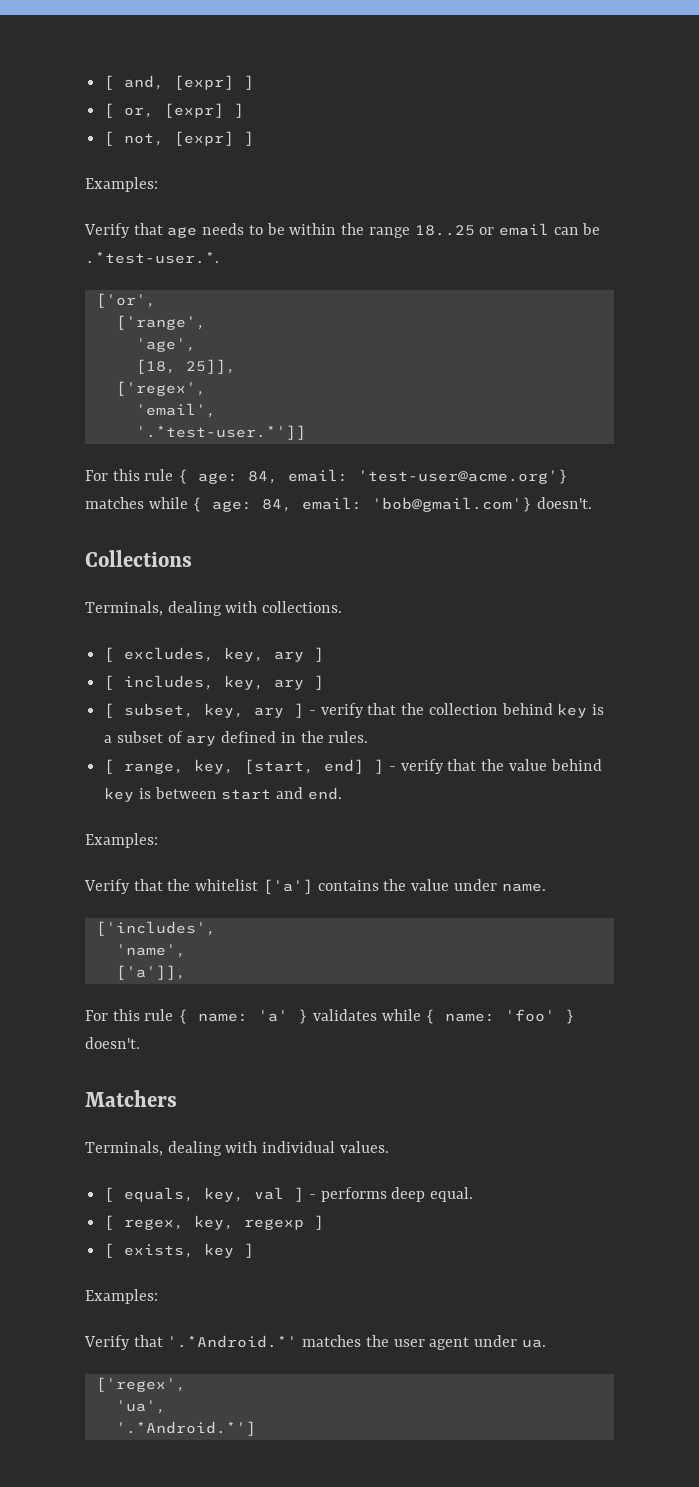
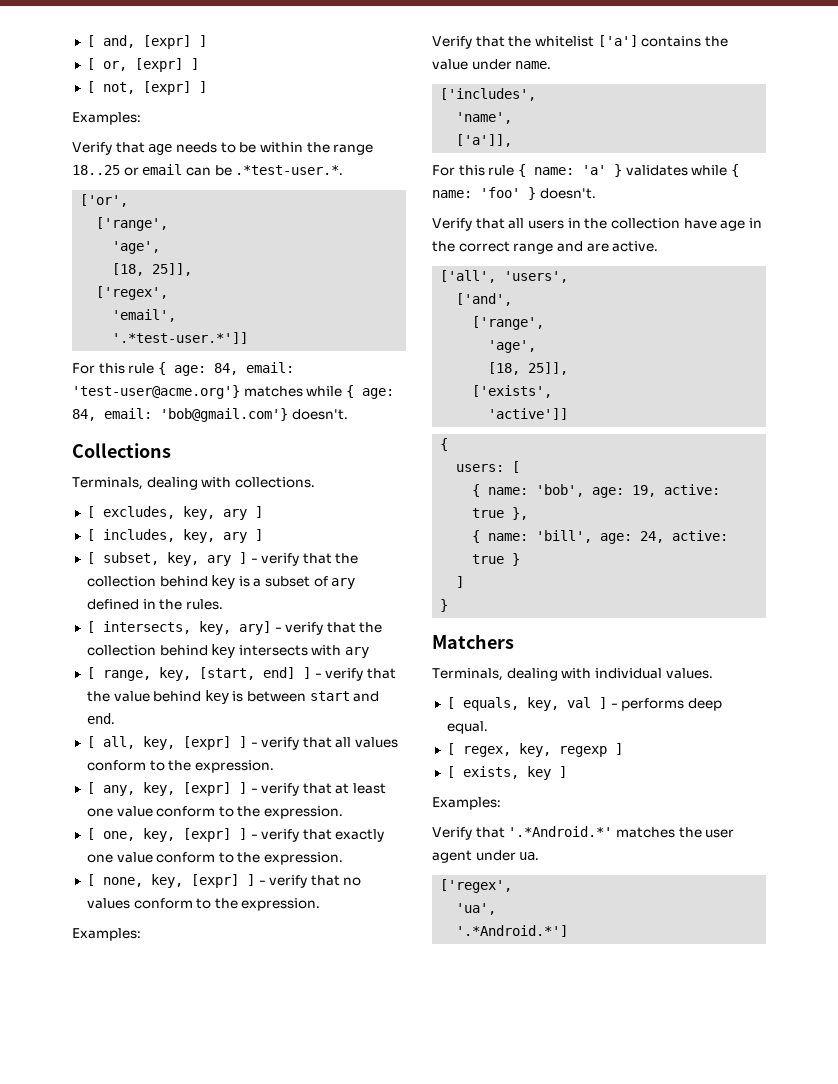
+ [ intersects, key, ary] - verify that the collection behind key intersects with ary
+ [ all, key, [expr] ] - verify that all values conform to the expression.
+ [ any, key, [expr] ] - verify that at least one value conform to the expression.
+ [ one, key, [expr] ] - verify that exactly one value conform to the expression.
+ [ none, key, [expr] ] - verify that no values conform to the expression.
+ Verify that all users in the collection have age in the correct range and are active.
+ ['all', 'users',
+ ['and',
+ ['range',
+ 'age',
+ [18, 25]],
+ ['exists',
+ 'active']]
+ {
+ users: [
+ { name: 'bob', age: 19, active: true },
+ { name: 'bill', age: 24, active: true }
+ ]
+ }

